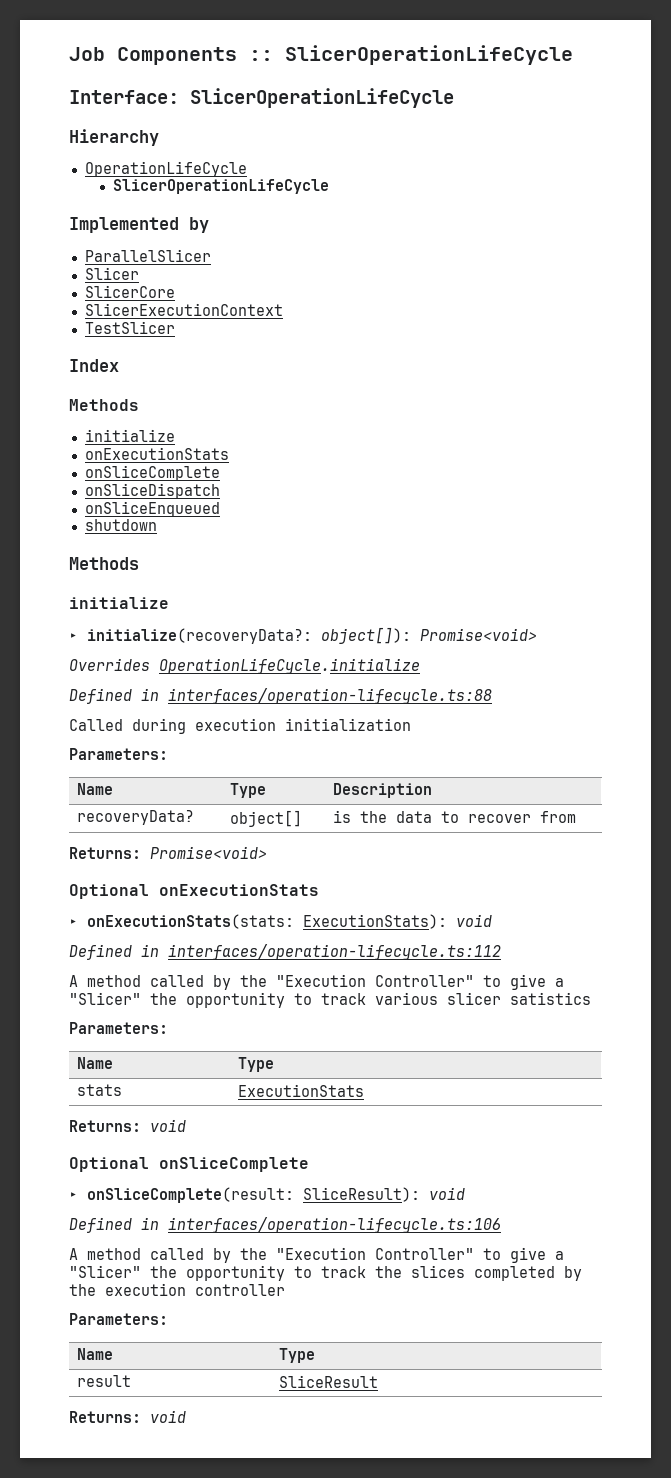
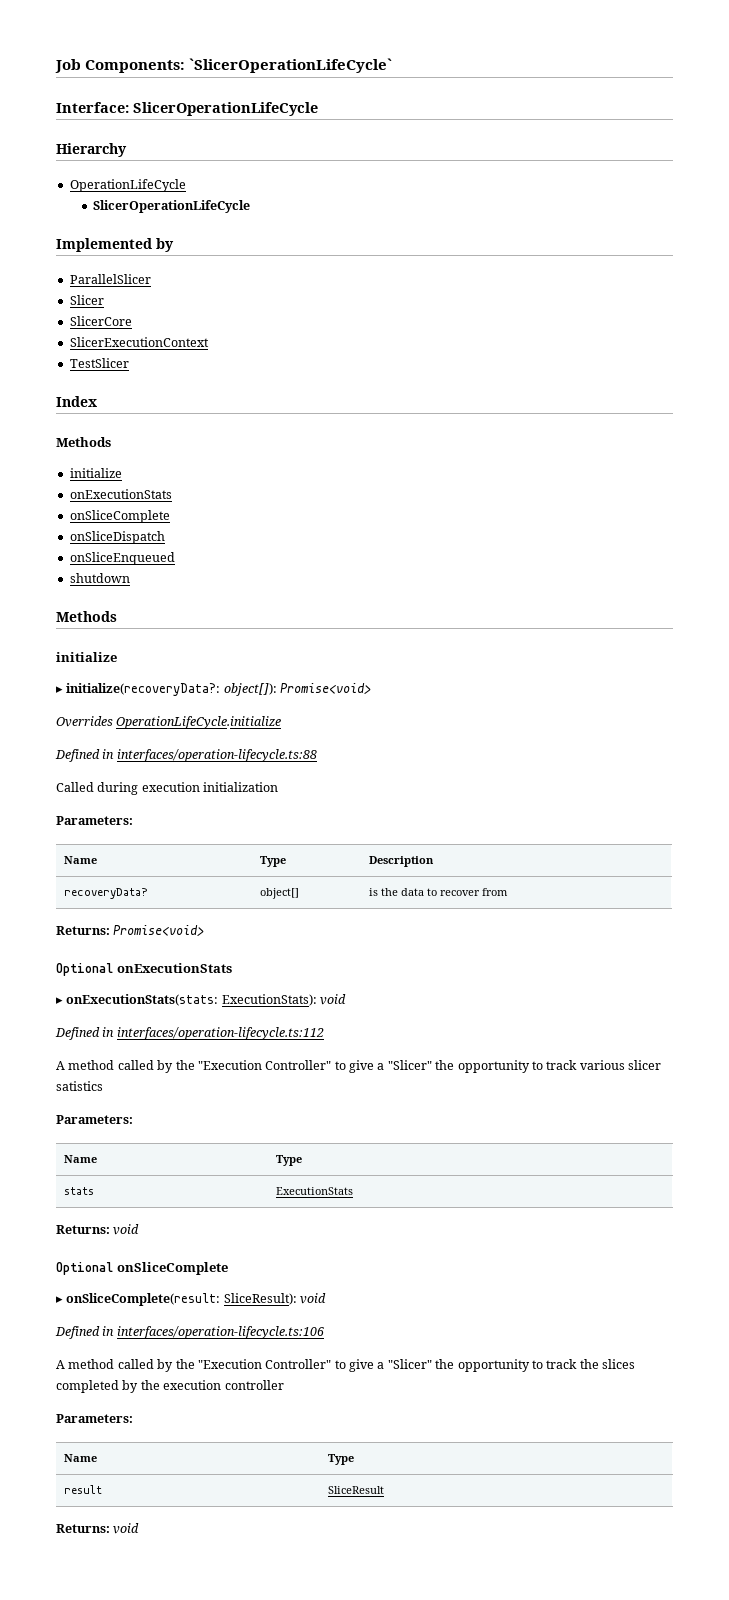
- Job Components :: SlicerOperationLifeCycle
+ Job Components: `SlicerOperationLifeCycle`

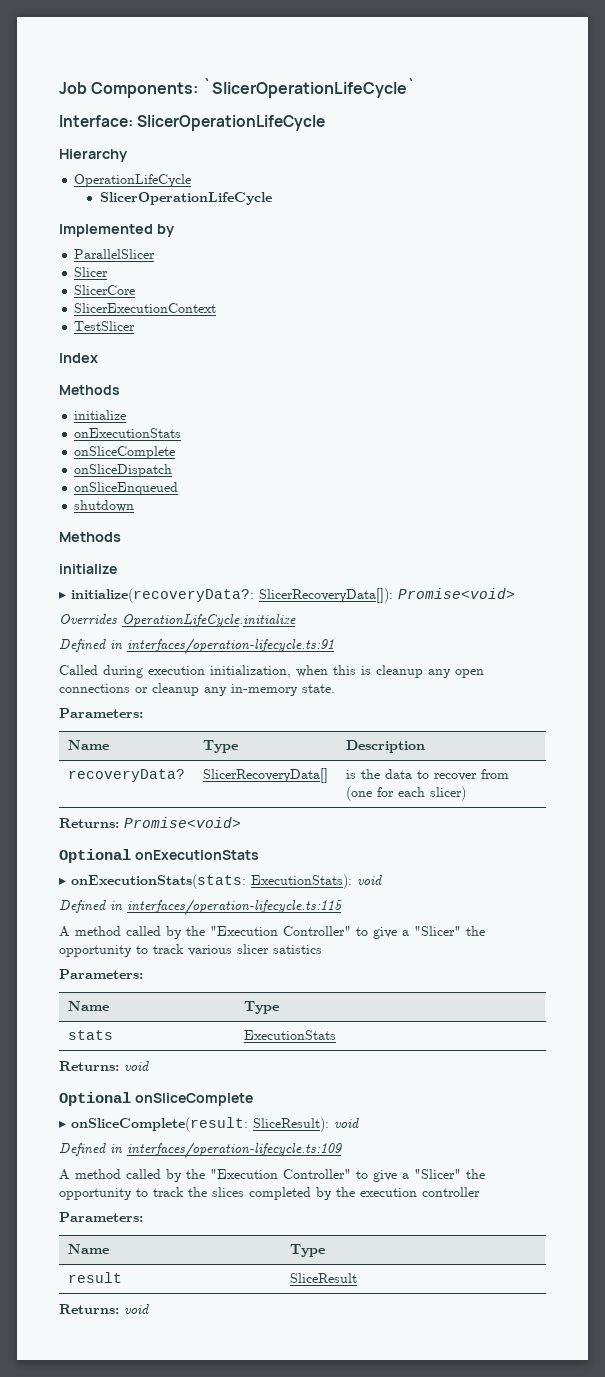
- ▸ initialize(recoveryData?: object[]): Promise<void>
+ ▸ initialize(recoveryData?: SlicerRecoveryData[]): Promise<void>
- Defined in interfaces/operation-lifecycle.ts:88
+ Defined in interfaces/operation-lifecycle.ts:91
- Called during execution initialization
+ Called during execution initialization, when this is cleanup any open connections or cleanup any in-memory state.
- recoveryData? | object[] | is the data to recover from
+ recoveryData? | SlicerRecoveryData[] | is the data to recover from (one for each slicer)
- Defined in interfaces/operation-lifecycle.ts:112
+ Defined in interfaces/operation-lifecycle.ts:115
- Defined in interfaces/operation-lifecycle.ts:106
+ Defined in interfaces/operation-lifecycle.ts:109

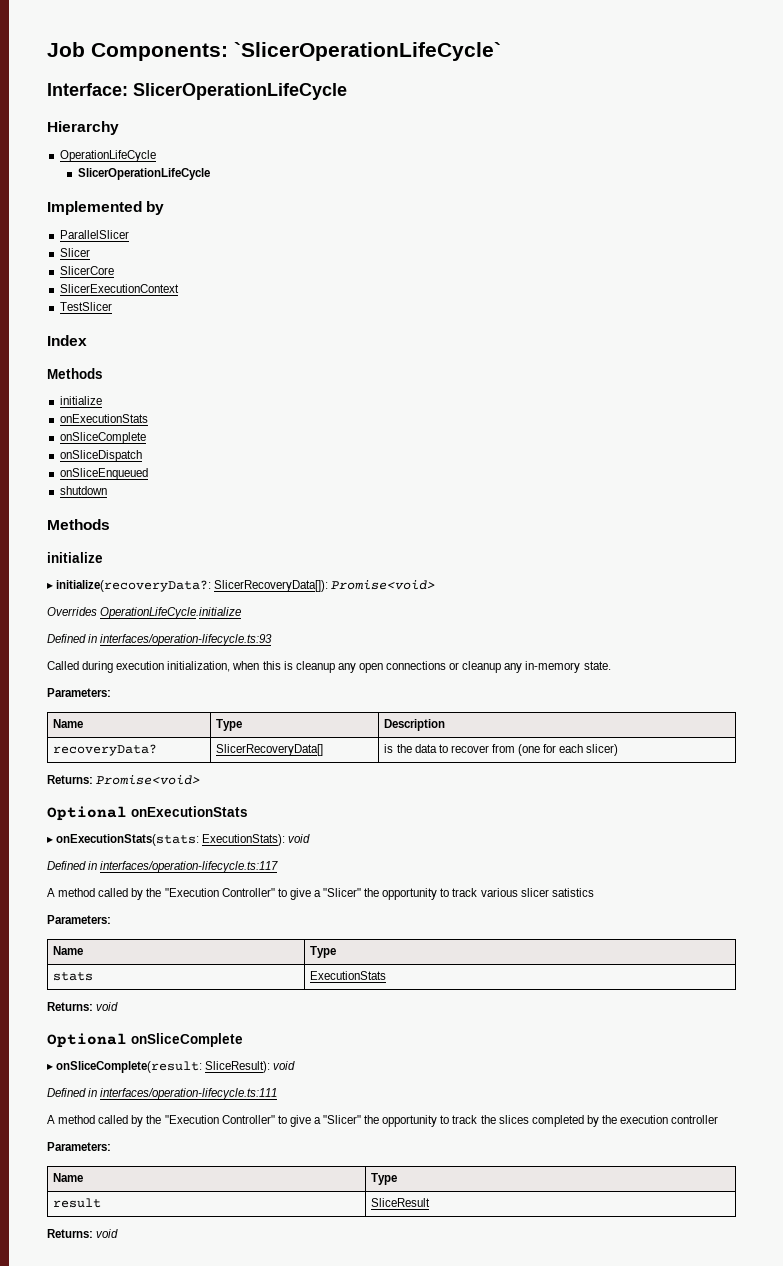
- Defined in interfaces/operation-lifecycle.ts:91
+ Defined in interfaces/operation-lifecycle.ts:93
- Defined in interfaces/operation-lifecycle.ts:115
+ Defined in interfaces/operation-lifecycle.ts:117
- Defined in interfaces/operation-lifecycle.ts:109
+ Defined in interfaces/operation-lifecycle.ts:111

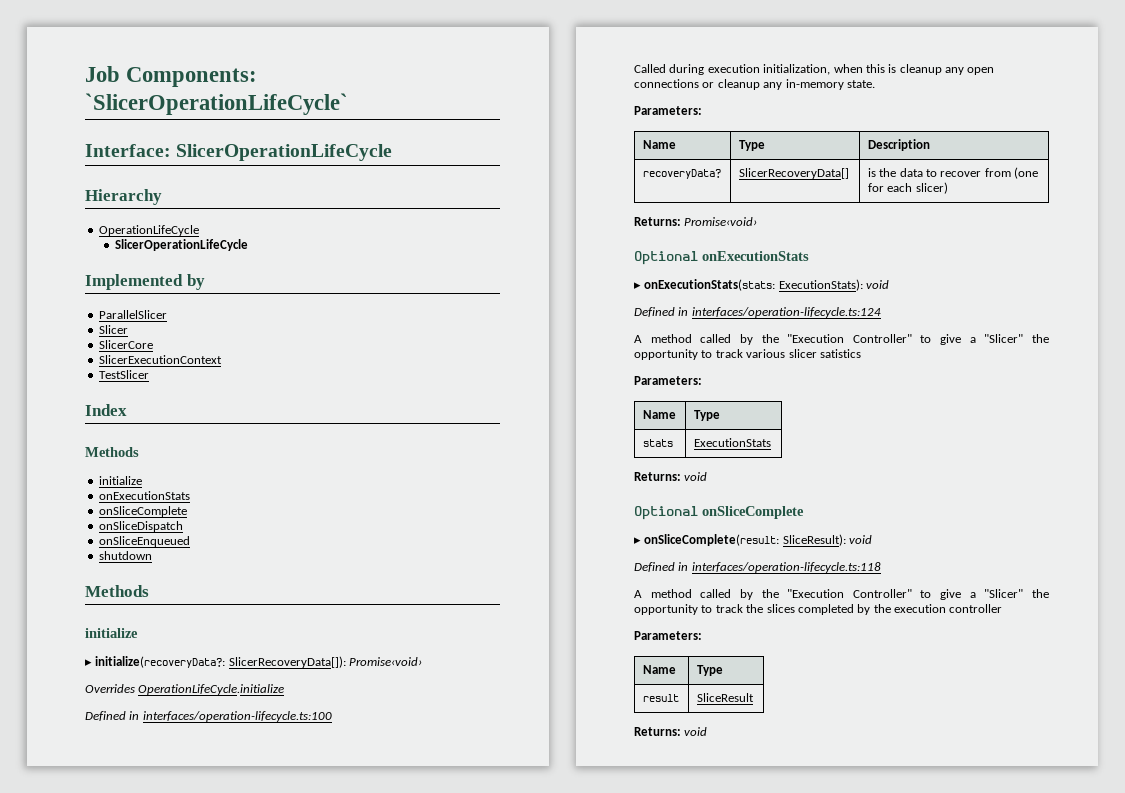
- ▸ initialize(recoveryData?: SlicerRecoveryData[]): Promise<void>
+ ▸ initialize(recoveryData?: SlicerRecoveryData[]): Promise‹void›
- Defined in interfaces/operation-lifecycle.ts:93
+ Defined in interfaces/operation-lifecycle.ts:100
- Returns: Promise<void>
+ Returns: Promise‹void›
- Defined in interfaces/operation-lifecycle.ts:117
+ Defined in interfaces/operation-lifecycle.ts:124
- Defined in interfaces/operation-lifecycle.ts:111
+ Defined in interfaces/operation-lifecycle.ts:118

